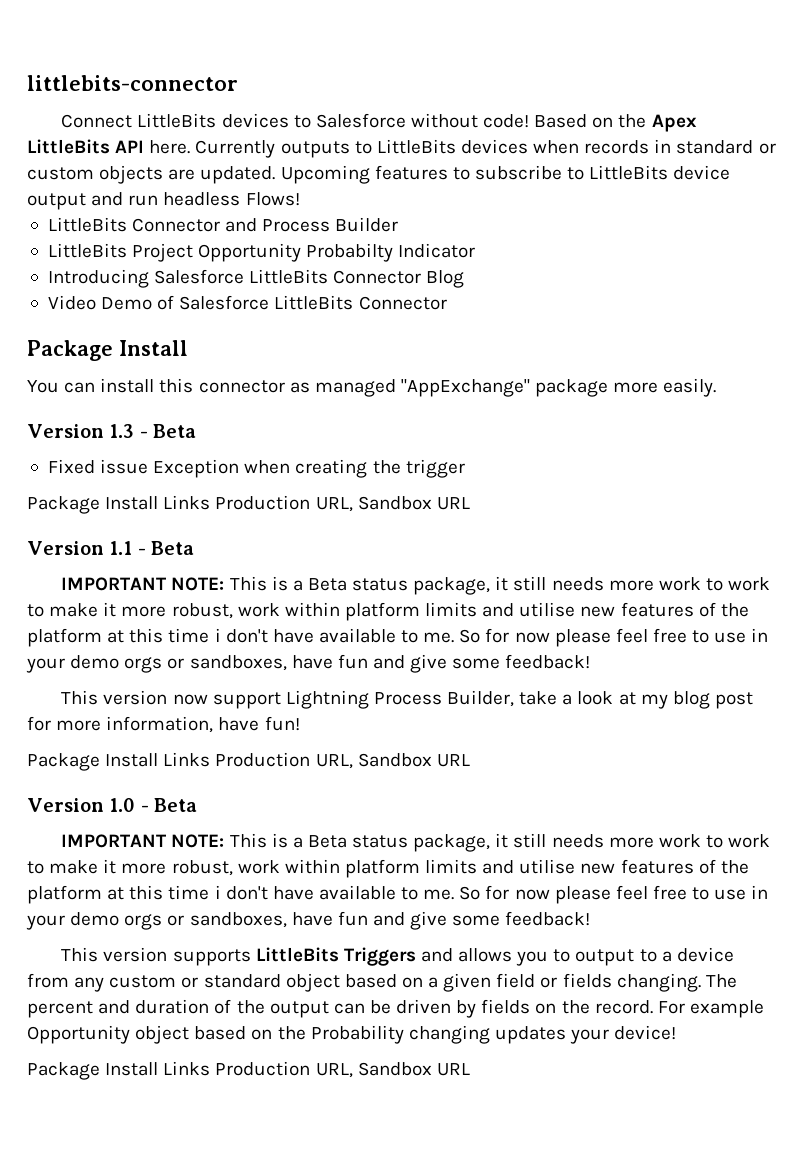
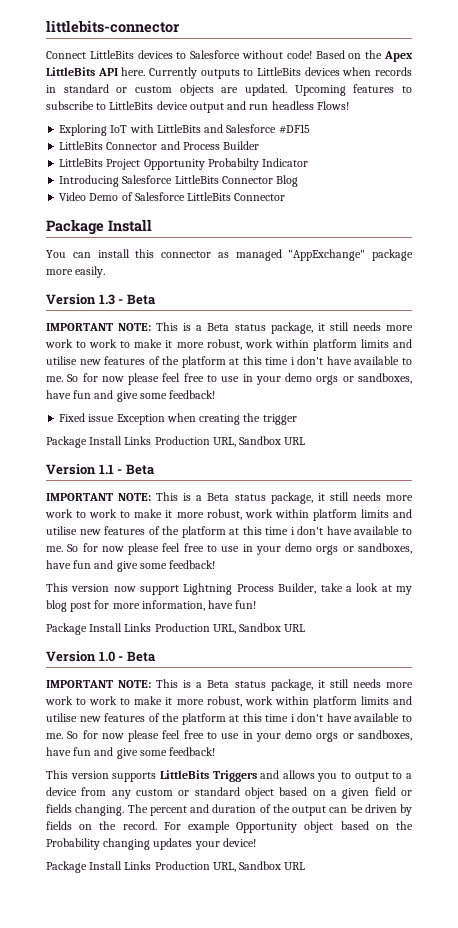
+ Exploring IoT with LittleBits and Salesforce #DF15
  Version 1.3 - Beta
+ IMPORTANT NOTE: This is a Beta status package, it still needs more work to work to make it more robust, work within platform limits and utilise new features of the platform at this time i don't have available to me. So for now please feel free to use in your demo orgs or sandboxes, have fun and give some feedback!

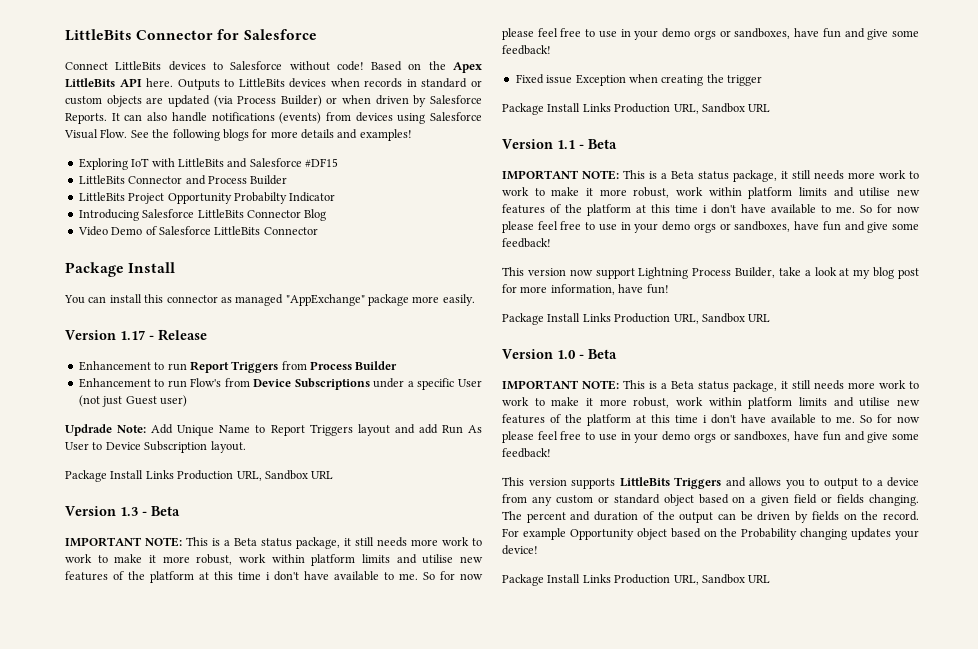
- littlebits-connector
+ LittleBits Connector for Salesforce
- Currently outputs to LittleBits devices when records in standard or custom objects are updated. Upcoming features to subscribe to LittleBits device output and run headless Flows!
+ Outputs to LittleBits devices when records in standard or custom objects are updated (via Process Builder) or when driven by Salesforce Reports. It can also handle notifications (events) from devices using Salesforce Visual Flow. See the following blogs for more details and examples!
+ Version 1.17 - Release
+ Enhancement to run Report Triggers from Process Builder
+ Enhancement to run Flow's from Device Subscriptions under a specific User (not just Guest user)
+ Updrade Note: Add Unique Name to Report Triggers layout and add Run As User to Device Subscription layout.
+ Package Install Links Production URL, Sandbox URL

